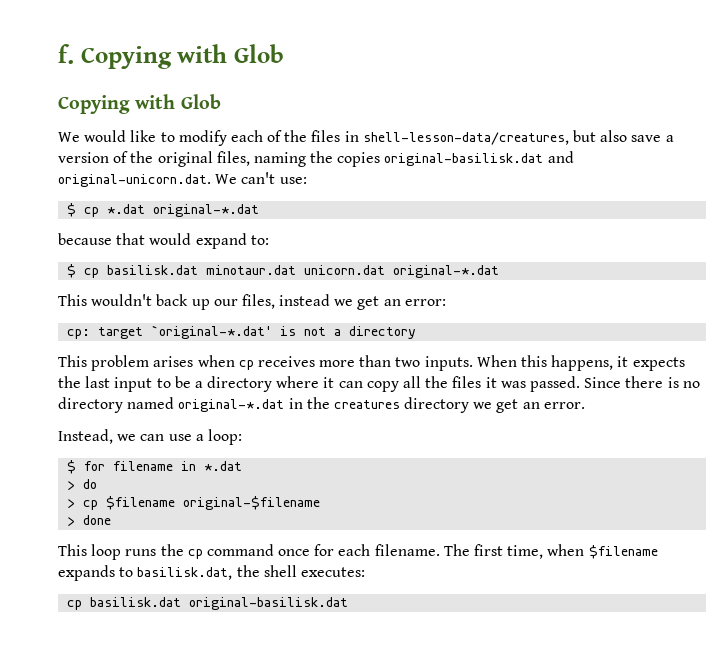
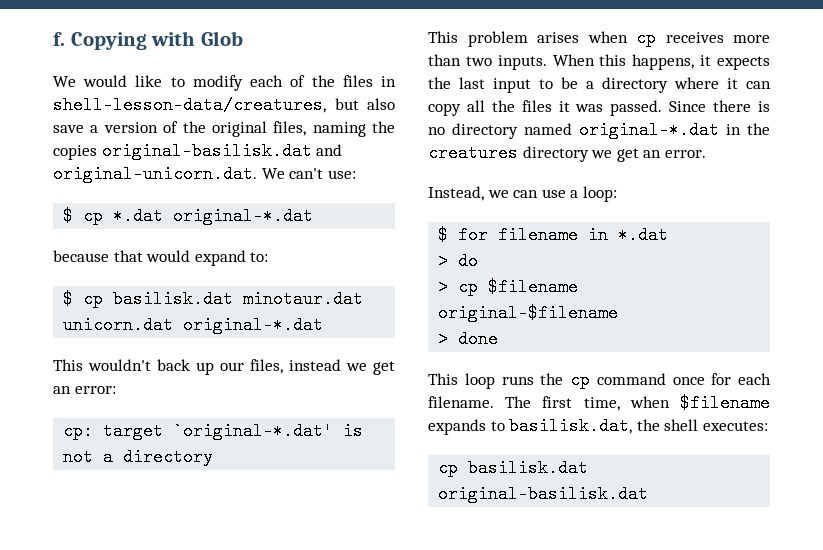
  f. Copying with Glob
- Copying with Glob

